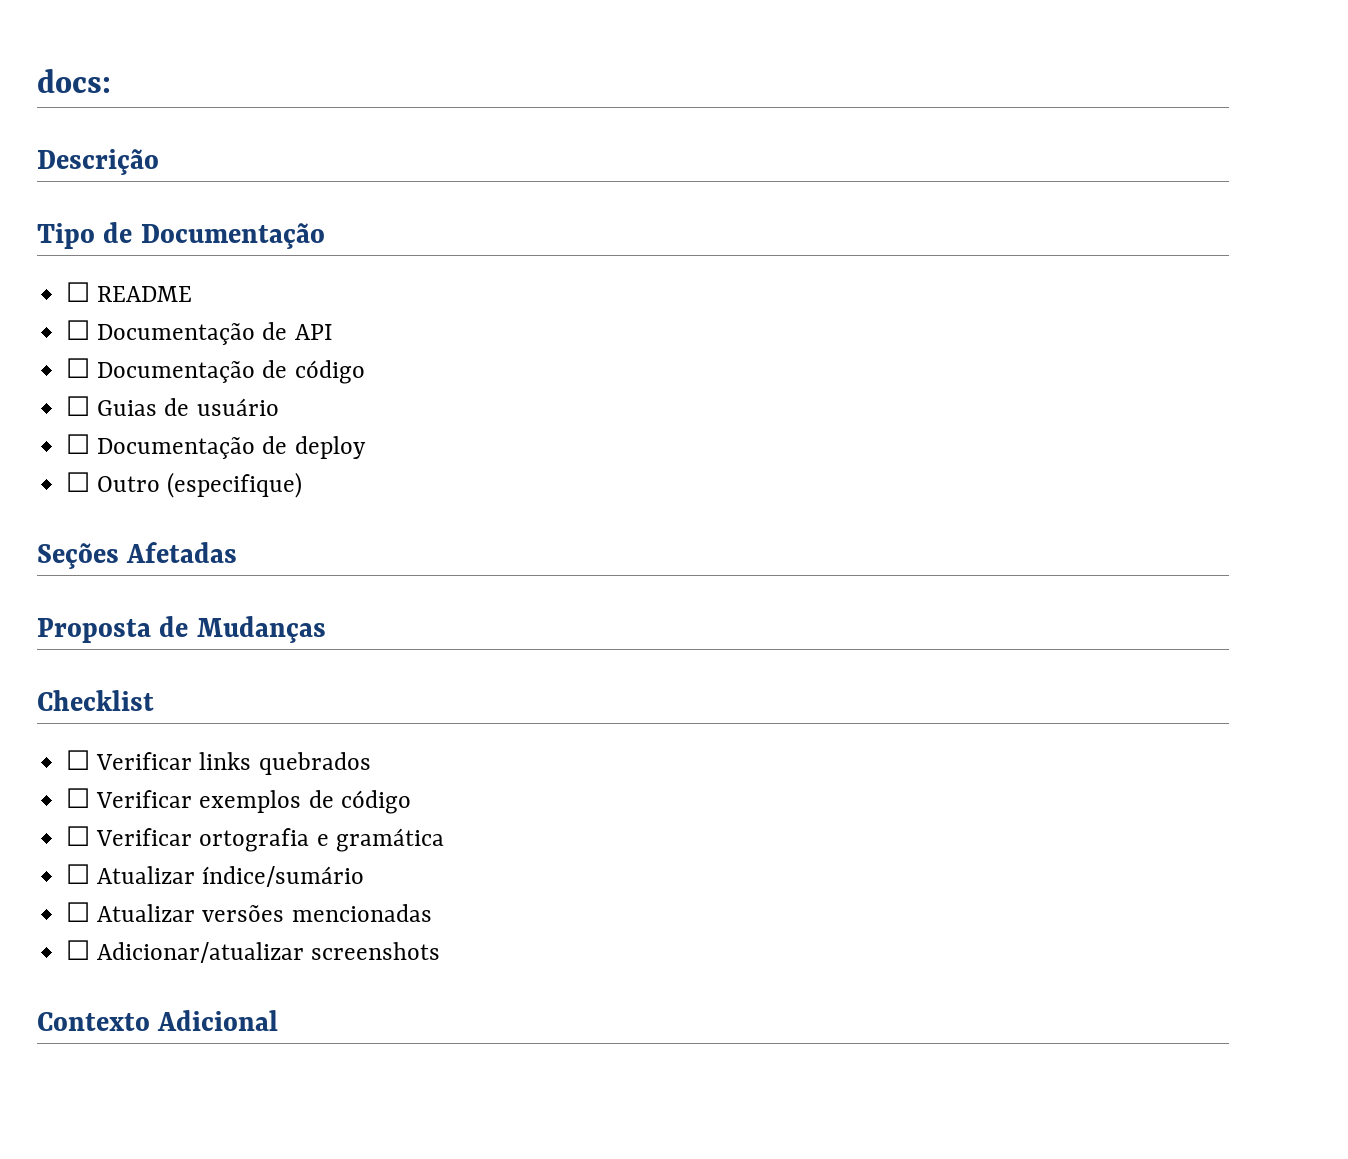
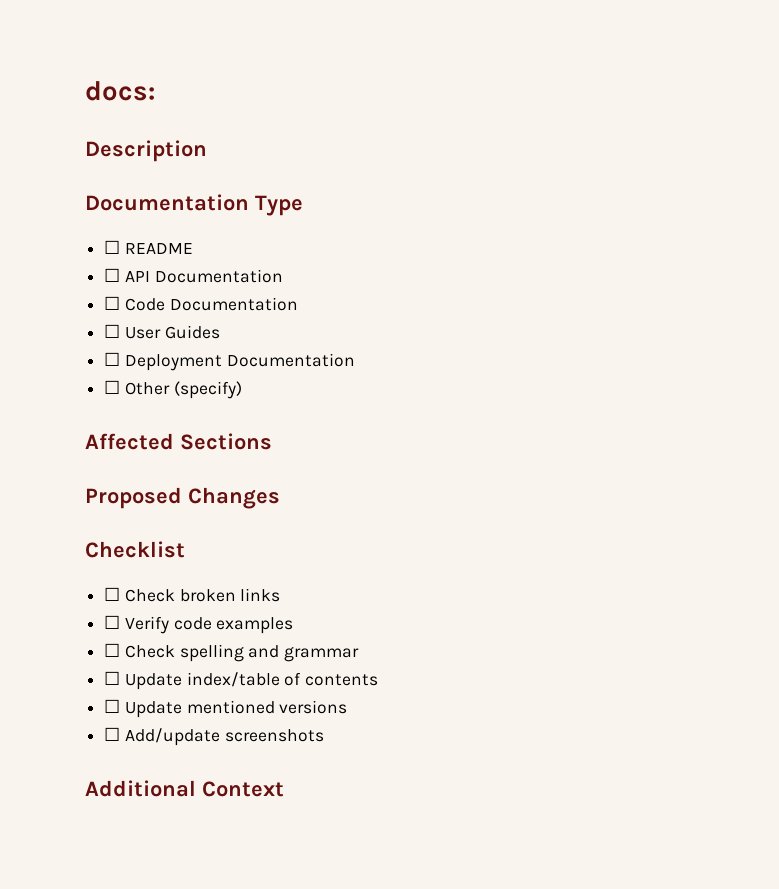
- Descrição
- Tipo de Documentação
+ Description
+ Documentation Type
- ☐ Documentação de API
- ☐ Documentação de código
- ☐ Guias de usuário
- ☐ Documentação de deploy
- ☐ Outro (especifique)
- Seções Afetadas
- Proposta de Mudanças
+ ☐ API Documentation
+ ☐ Code Documentation
+ ☐ User Guides
+ ☐ Deployment Documentation
+ ☐ Other (specify)
+ Affected Sections
+ Proposed Changes
- ☐ Verificar links quebrados
- ☐ Verificar exemplos de código
- ☐ Verificar ortografia e gramática
- ☐ Atualizar índice/sumário
- ☐ Atualizar versões mencionadas
- ☐ Adicionar/atualizar screenshots
+ ☐ Check broken links
+ ☐ Verify code examples
+ ☐ Check spelling and grammar
+ ☐ Update index/table of contents
+ ☐ Update mentioned versions
+ ☐ Add/update screenshots
- Contexto Adicional
+ Additional Context

